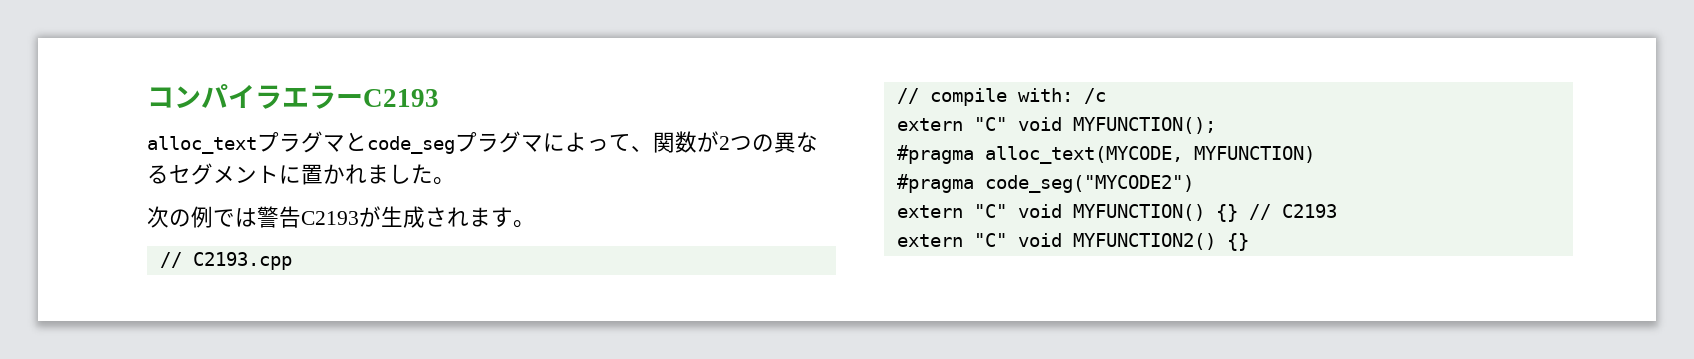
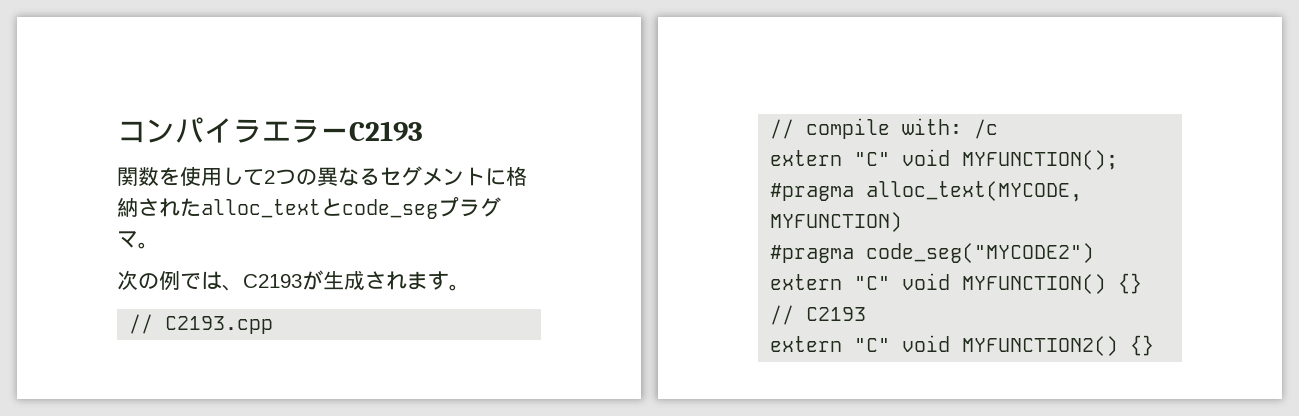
- alloc_textプラグマとcode_segプラグマによって、関数が2つの異なるセグメントに置かれました。
+ 関数を使用して2つの異なるセグメントに格納されたalloc_textとcode_segプラグマ。
- 次の例では警告C2193が生成されます。
+ 次の例では、C2193が生成されます。

